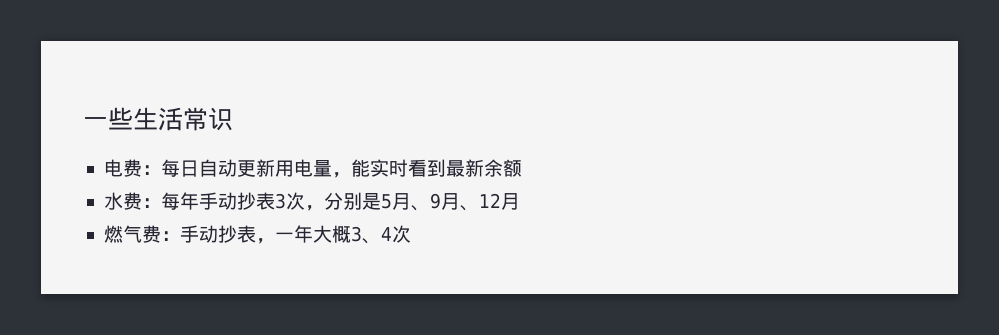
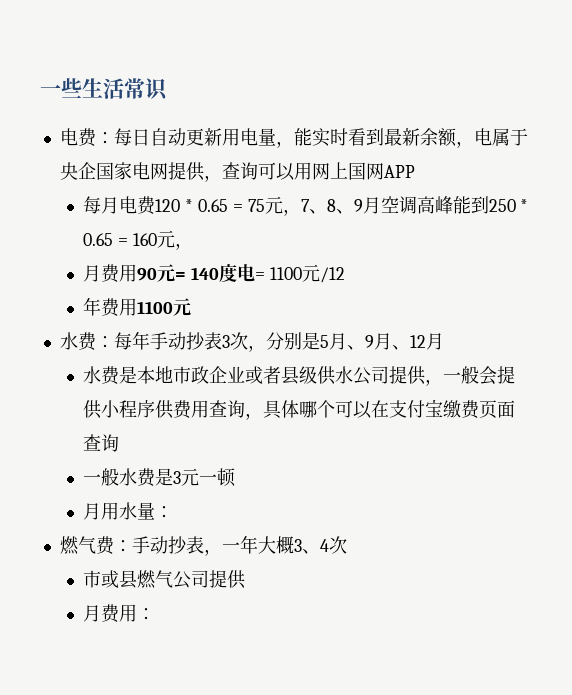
- 电费：每日自动更新用电量，能实时看到最新余额
+ 电费：每日自动更新用电量，能实时看到最新余额，电属于央企国家电网提供，查询可以用网上国网APP
+ 每月电费120 * 0.65 = 75元，7、8、9月空调高峰能到250 * 0.65 = 160元，
+ 月费用90元= 140度电= 1100元/12
+ 年费用1100元
+ 水费是本地市政企业或者县级供水公司提供，一般会提供小程序供费用查询，具体哪个可以在支付宝缴费页面查询
+ 一般水费是3元一顿
+ 月用水量：
+ 市或县燃气公司提供
+ 月费用：

